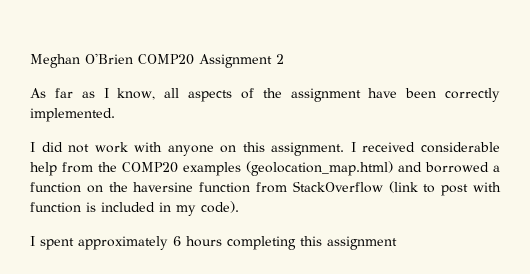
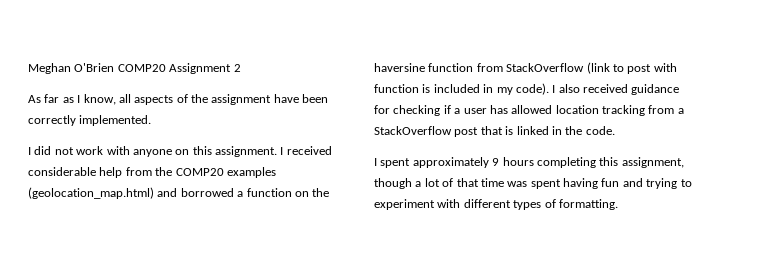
+ I also received guidance for checking if a user has allowed location tracking from a StackOverflow post that is linked in the code.
- I spent approximately 6 hours completing this assignment
+ I spent approximately 9 hours completing this assignment, though a lot of that time was spent having fun and trying to experiment with different types of formatting.

